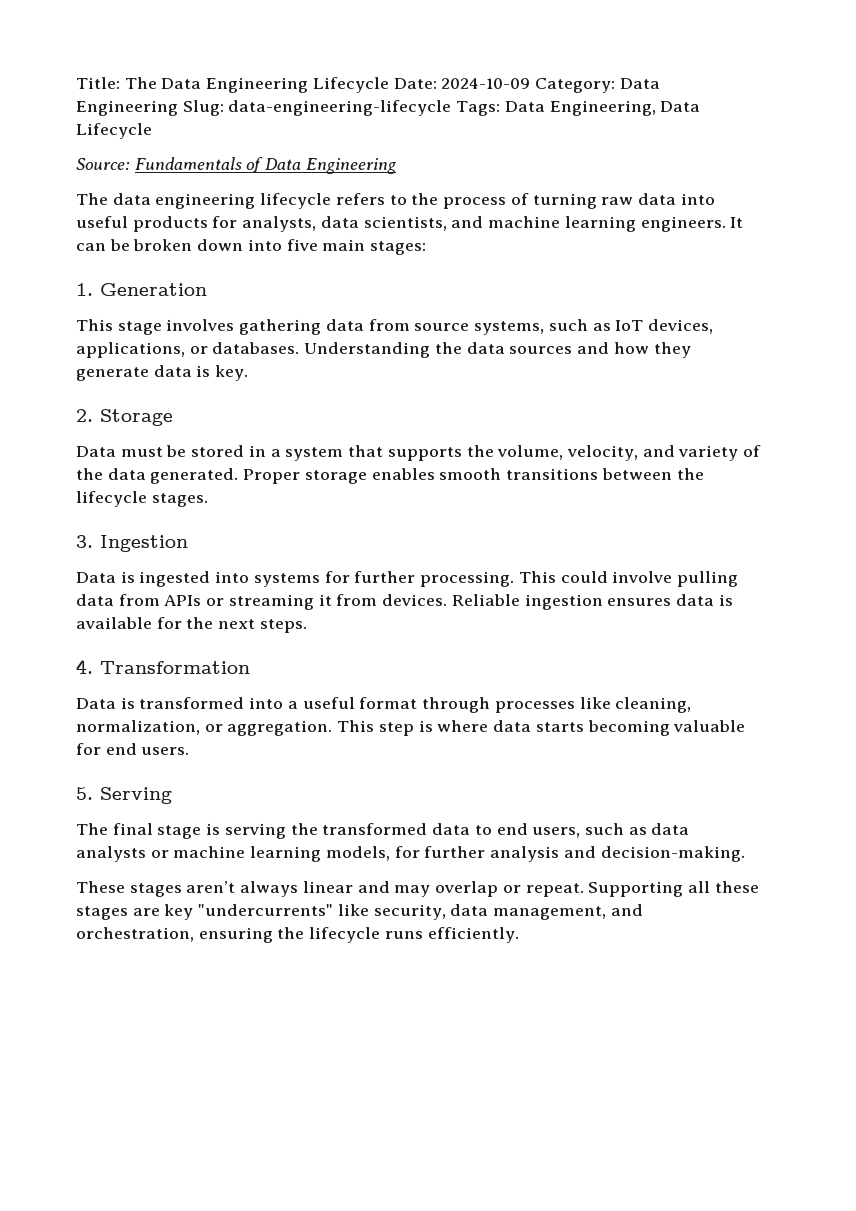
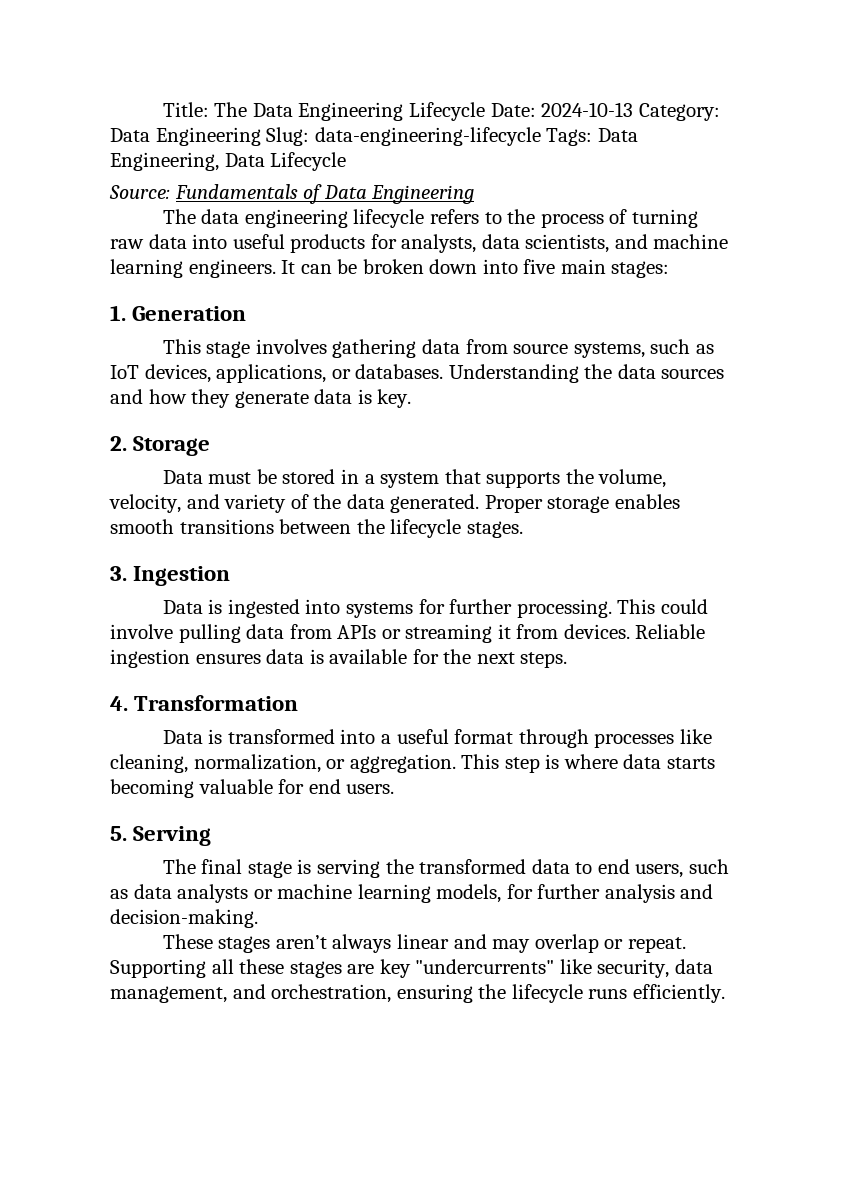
- Title: The Data Engineering Lifecycle Date: 2024-10-09 Category: Data Engineering Slug: data-engineering-lifecycle Tags: Data Engineering, Data Lifecycle
+ Title: The Data Engineering Lifecycle Date: 2024-10-13 Category: Data Engineering Slug: data-engineering-lifecycle Tags: Data Engineering, Data Lifecycle

